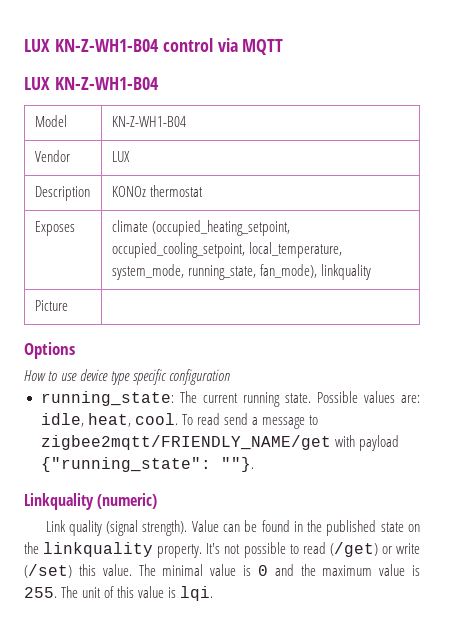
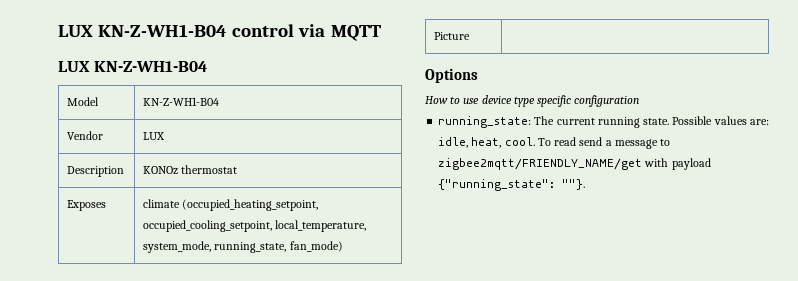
- Exposes | climate (occupied_heating_setpoint, occupied_cooling_setpoint, local_temperature, system_mode, running_state, fan_mode), linkquality
+ Exposes | climate (occupied_heating_setpoint, occupied_cooling_setpoint, local_temperature, system_mode, running_state, fan_mode)
- Linkquality (numeric)
- Link quality (signal strength). Value can be found in the published state on the linkquality property. It's not possible to read (/get) or write (/set) this value. The minimal value is 0 and the maximum value is 255. The unit of this value is lqi.

